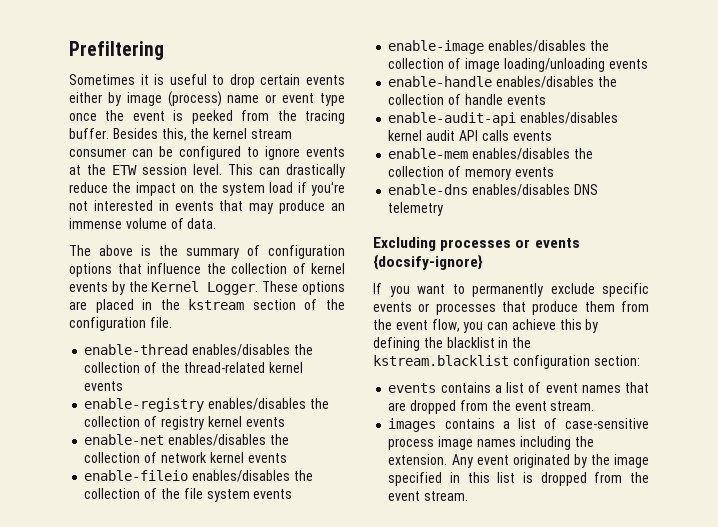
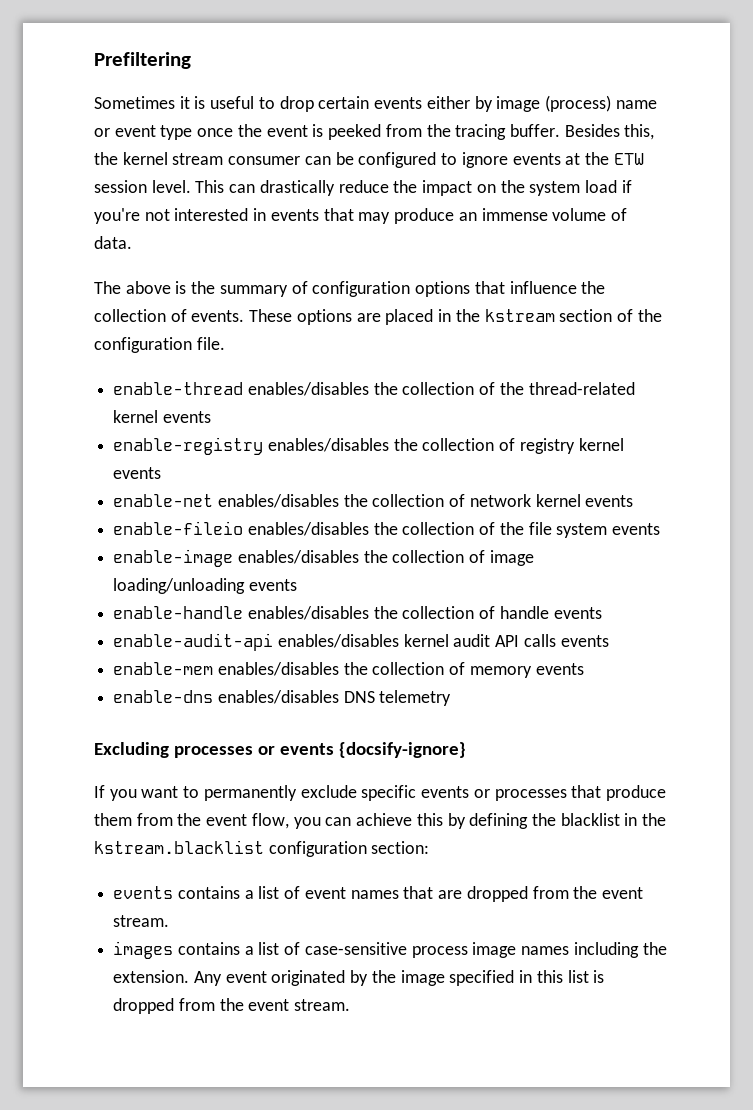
- The above is the summary of configuration options that influence the collection of kernel events by the Kernel Logger.
+ The above is the summary of configuration options that influence the collection of events.

